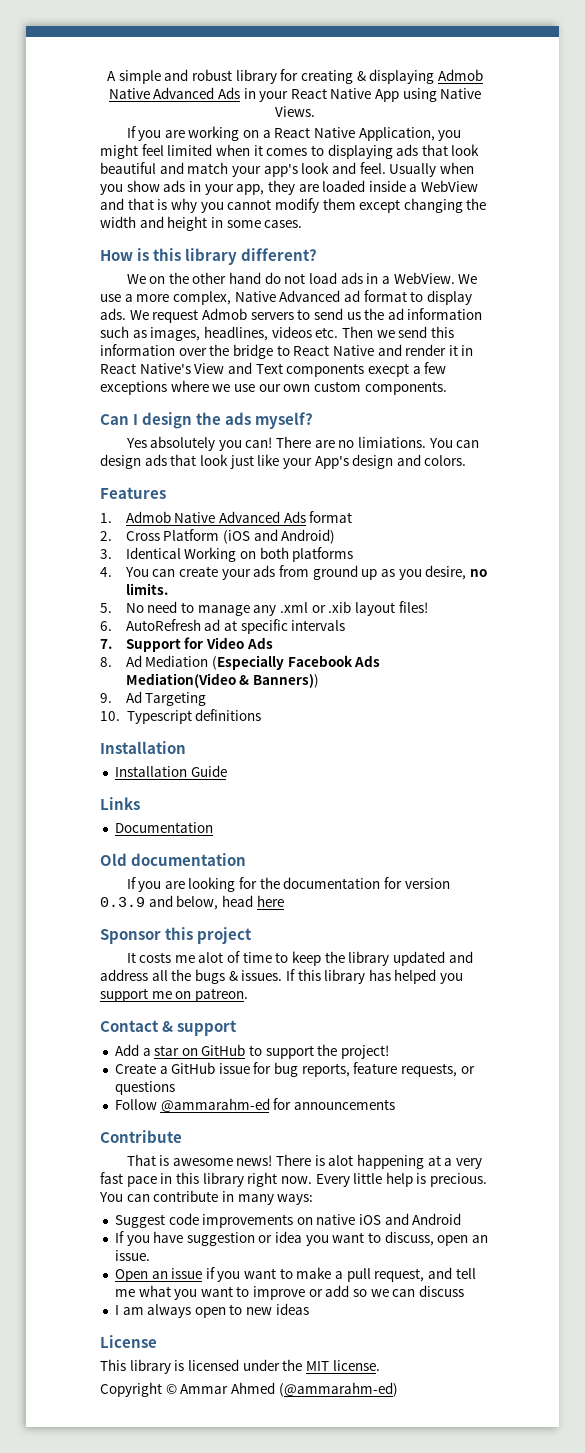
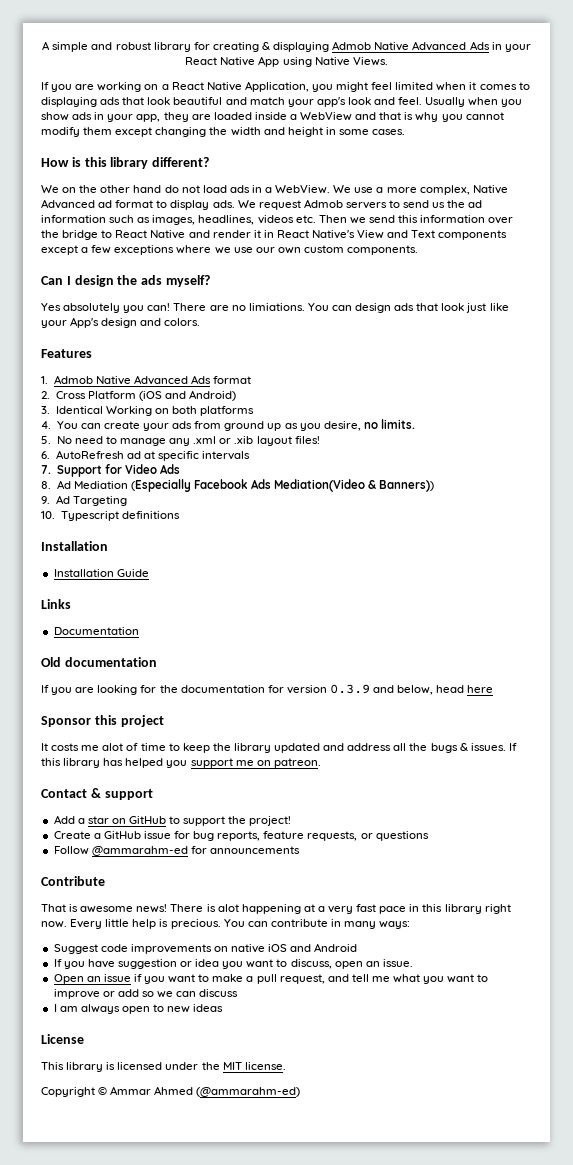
- We request Admob servers to send us the ad information such as images, headlines, videos etc. Then we send this information over the bridge to React Native and render it in React Native's View and Text components execpt a few exceptions where we use our own custom components.
+ We request Admob servers to send us the ad information such as images, headlines, videos etc. Then we send this information over the bridge to React Native and render it in React Native's View and Text components except a few exceptions where we use our own custom components.

